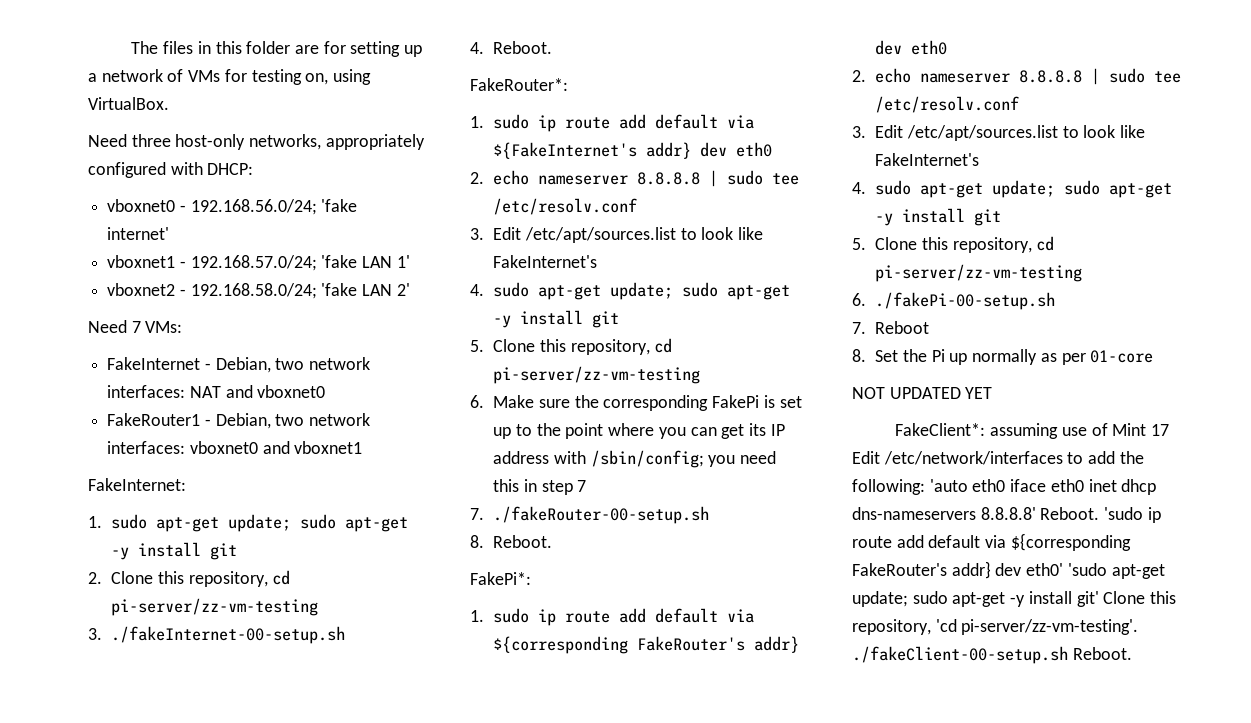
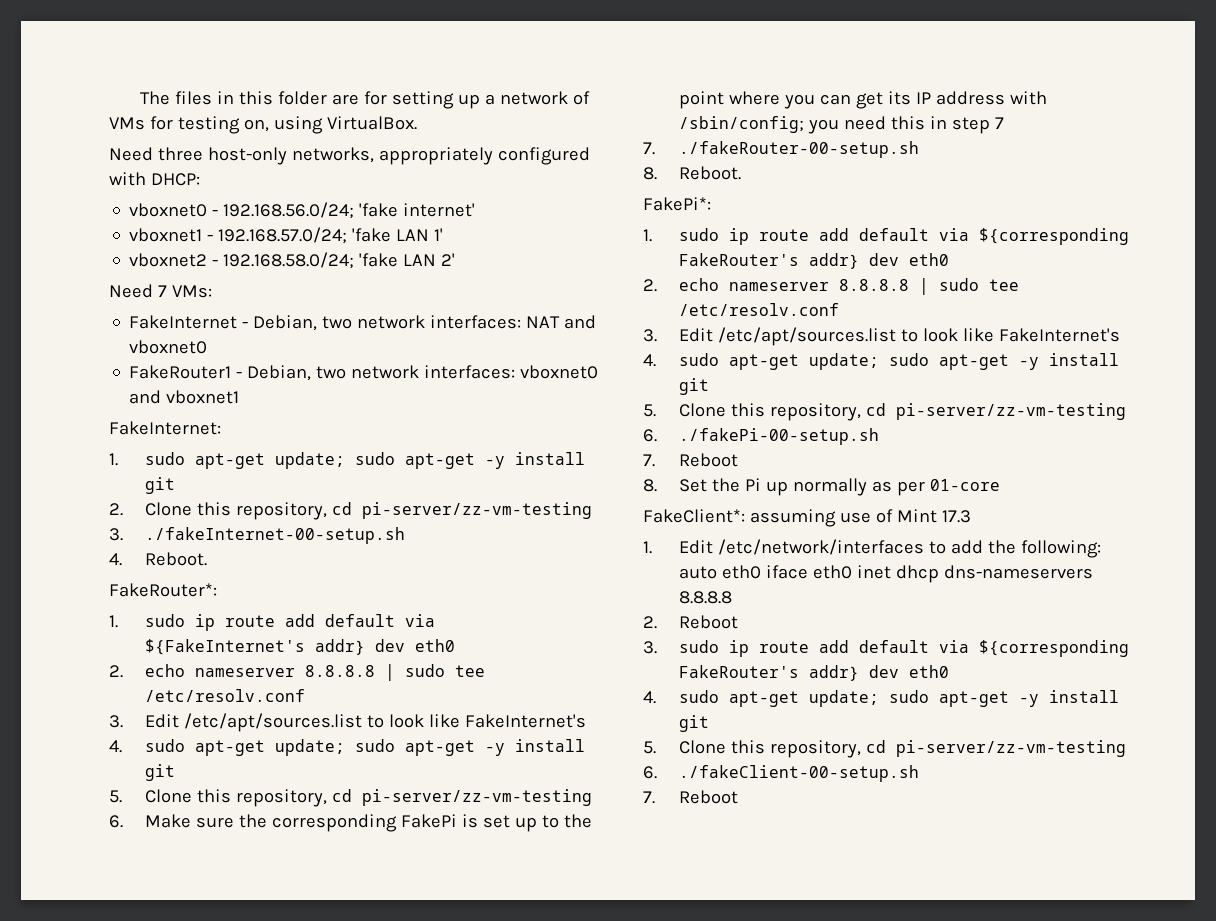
- NOT UPDATED YET
- FakeClient*: assuming use of Mint 17 Edit /etc/network/interfaces to add the following: 'auto eth0 iface eth0 inet dhcp dns-nameservers 8.8.8.8' Reboot. 'sudo ip route add default via ${corresponding FakeRouter's addr} dev eth0' 'sudo apt-get update; sudo apt-get -y install git' Clone this repository, 'cd pi-server/zz-vm-testing'. ./fakeClient-00-setup.sh Reboot.
+ FakeClient*: assuming use of Mint 17.3
+ 1. Edit /etc/network/interfaces to add the following: auto eth0 iface eth0 inet dhcp dns-nameservers 8.8.8.8
+ 2. Reboot
+ 3. sudo ip route add default via ${corresponding FakeRouter's addr} dev eth0
+ 4. sudo apt-get update; sudo apt-get -y install git
+ 5. Clone this repository, cd pi-server/zz-vm-testing
+ 6. ./fakeClient-00-setup.sh
+ 7. Reboot

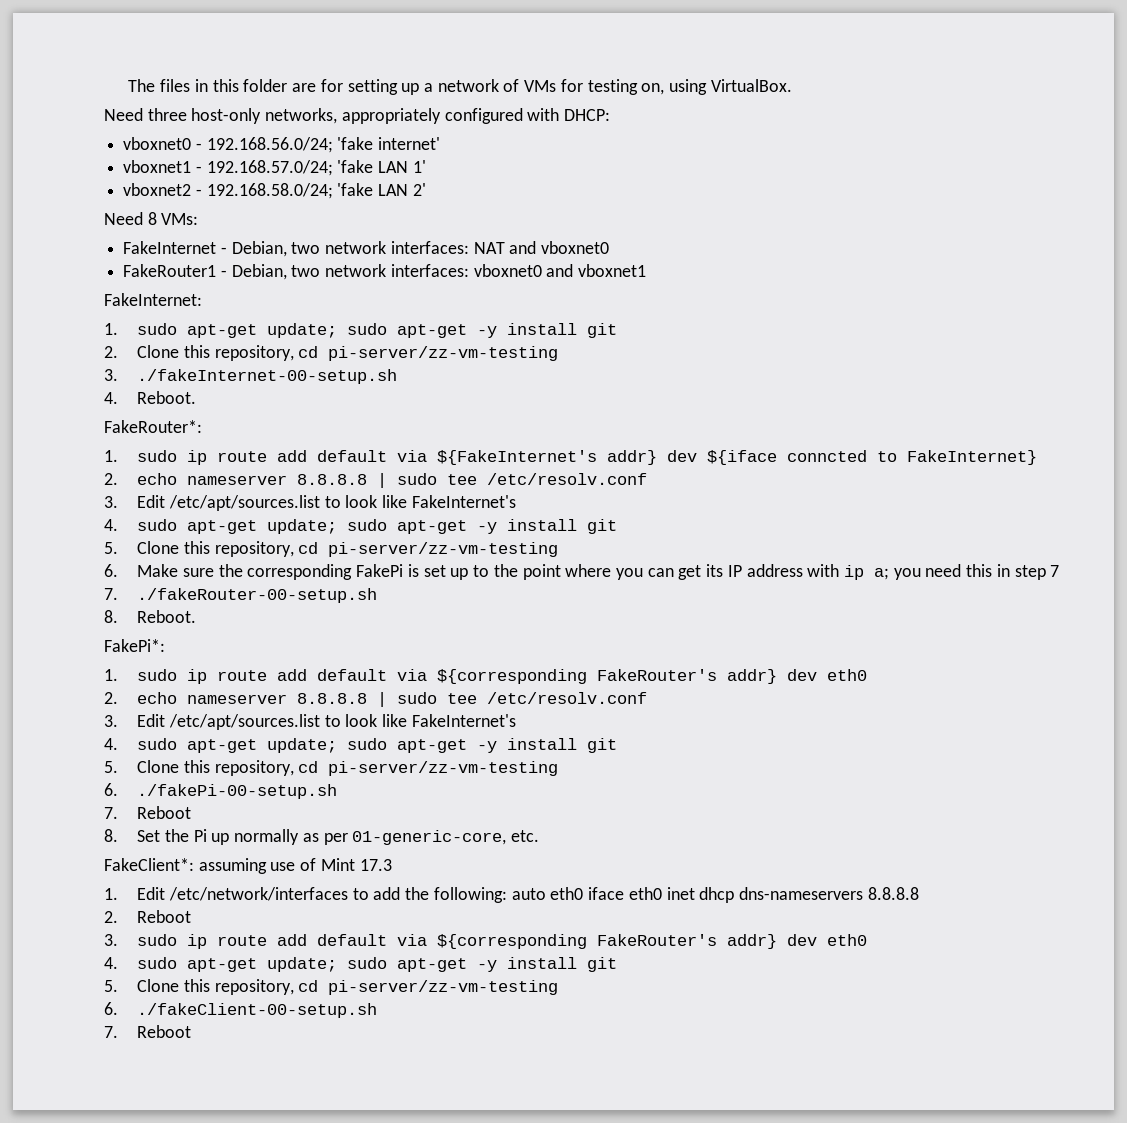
- Need 7 VMs:
+ Need 8 VMs:
- 1. sudo ip route add default via ${FakeInternet's addr} dev eth0
+ 1. sudo ip route add default via ${FakeInternet's addr} dev ${iface conncted to FakeInternet}
- 6. Make sure the corresponding FakePi is set up to the point where you can get its IP address with /sbin/config; you need this in step 7
+ 6. Make sure the corresponding FakePi is set up to the point where you can get its IP address with ip a; you need this in step 7
- 8. Set the Pi up normally as per 01-core
+ 8. Set the Pi up normally as per 01-generic-core, etc.

